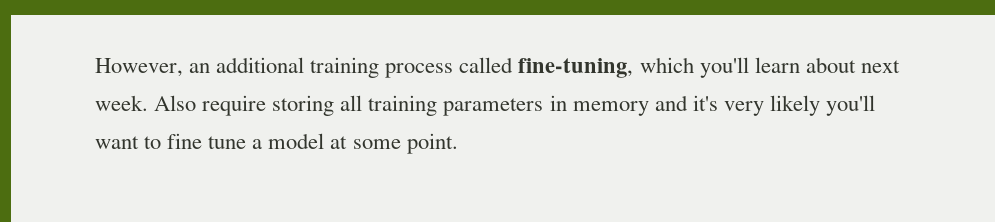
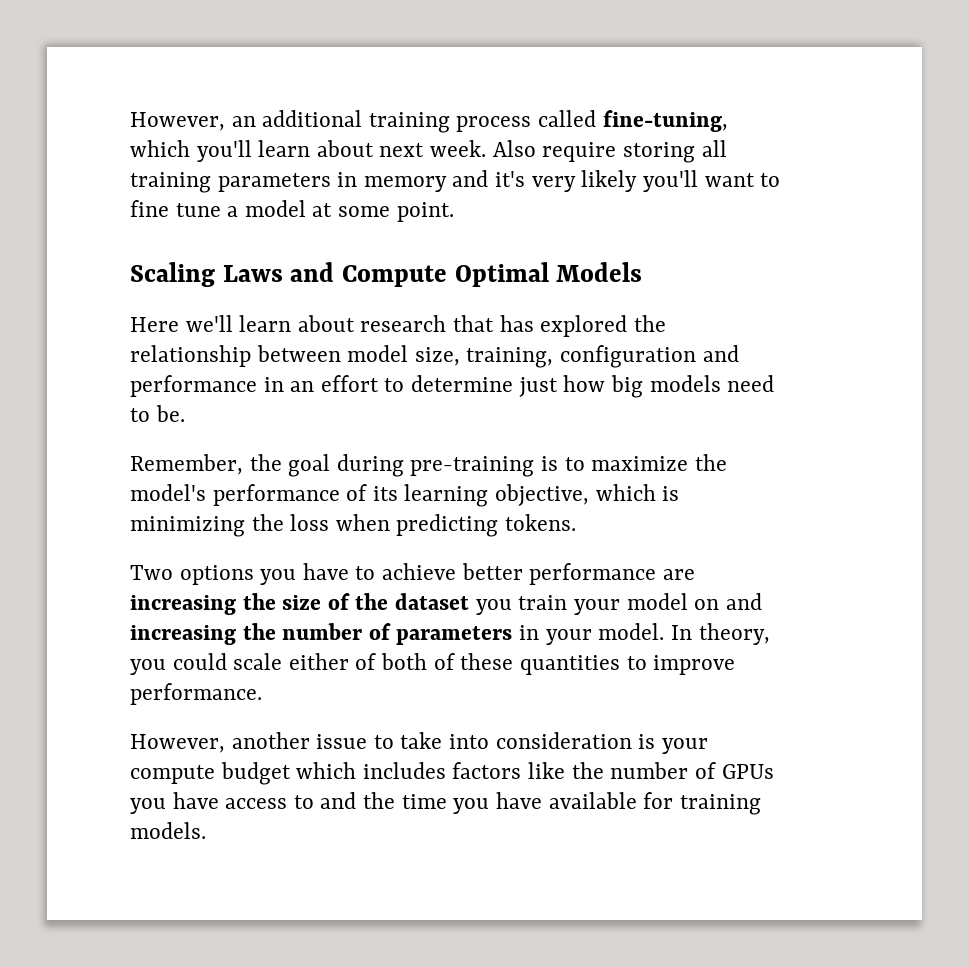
+ Scaling Laws and Compute Optimal Models
+ Here we'll learn about research that has explored the relationship between model size, training, configuration and performance in an effort to determine just how big models need to be.
+ Remember, the goal during pre-training is to maximize the model's performance of its learning objective, which is minimizing the loss when predicting tokens.
+ Two options you have to achieve better performance are increasing the size of the dataset you train your model on and increasing the number of parameters in your model. In theory, you could scale either of both of these quantities to improve performance.
+ However, another issue to take into consideration is your compute budget which includes factors like the number of GPUs you have access to and the time you have available for training models.

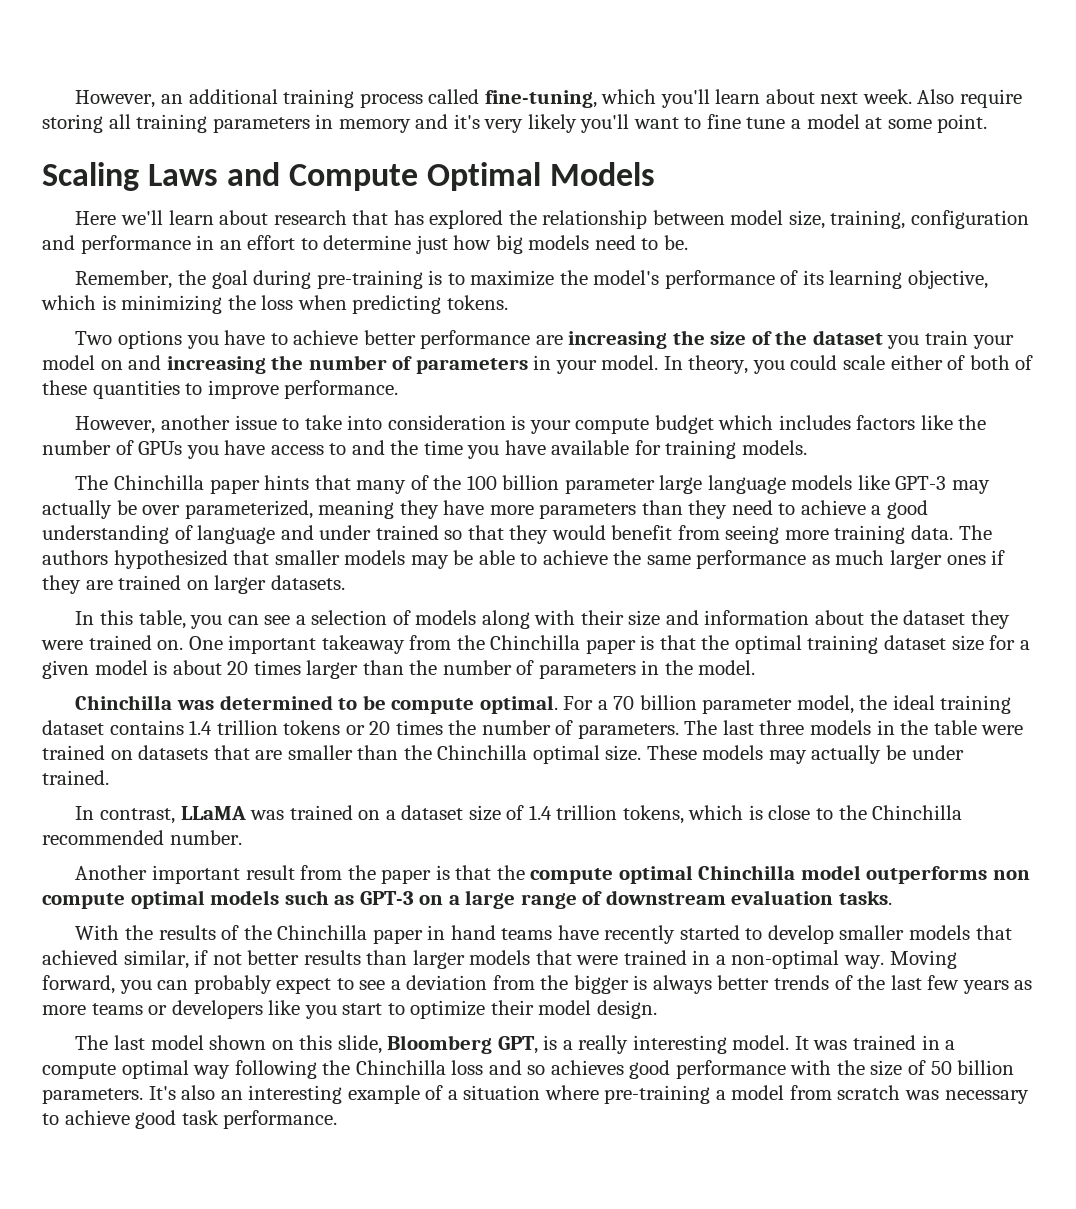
+ The Chinchilla paper hints that many of the 100 billion parameter large language models like GPT-3 may actually be over parameterized, meaning they have more parameters than they need to achieve a good understanding of language and under trained so that they would benefit from seeing more training data. The authors hypothesized that smaller models may be able to achieve the same performance as much larger ones if they are trained on larger datasets.
+ In this table, you can see a selection of models along with their size and information about the dataset they were trained on. One important takeaway from the Chinchilla paper is that the optimal training dataset size for a given model is about 20 times larger than the number of parameters in the model.
+ Chinchilla was determined to be compute optimal. For a 70 billion parameter model, the ideal training dataset contains 1.4 trillion tokens or 20 times the number of parameters. The last three models in the table were trained on datasets that are smaller than the Chinchilla optimal size. These models may actually be under trained.
+ In contrast, LLaMA was trained on a dataset size of 1.4 trillion tokens, which is close to the Chinchilla recommended number.
+ Another important result from the paper is that the compute optimal Chinchilla model outperforms non compute optimal models such as GPT-3 on a large range of downstream evaluation tasks.
+ With the results of the Chinchilla paper in hand teams have recently started to develop smaller models that achieved similar, if not better results than larger models that were trained in a non-optimal way. Moving forward, you can probably expect to see a deviation from the bigger is always better trends of the last few years as more teams or developers like you start to optimize their model design.
+ The last model shown on this slide, Bloomberg GPT, is a really interesting model. It was trained in a compute optimal way following the Chinchilla loss and so achieves good performance with the size of 50 billion parameters. It's also an interesting example of a situation where pre-training a model from scratch was necessary to achieve good task performance.

